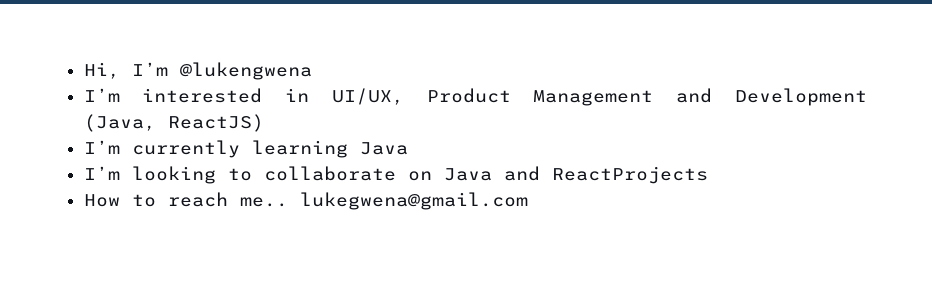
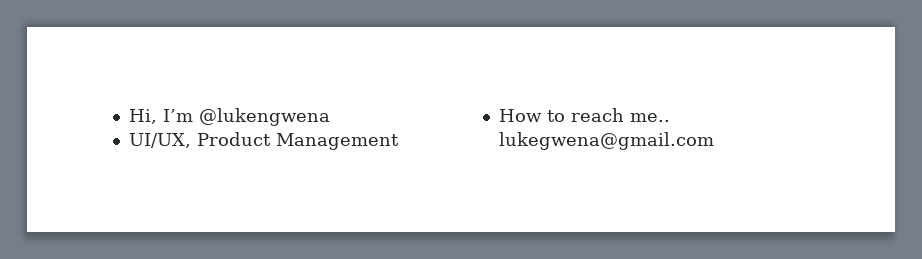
- I’m interested in UI/UX, Product Management and Development (Java, ReactJS)
- I’m currently learning Java
- I’m looking to collaborate on Java and ReactProjects
+ UI/UX, Product Management

